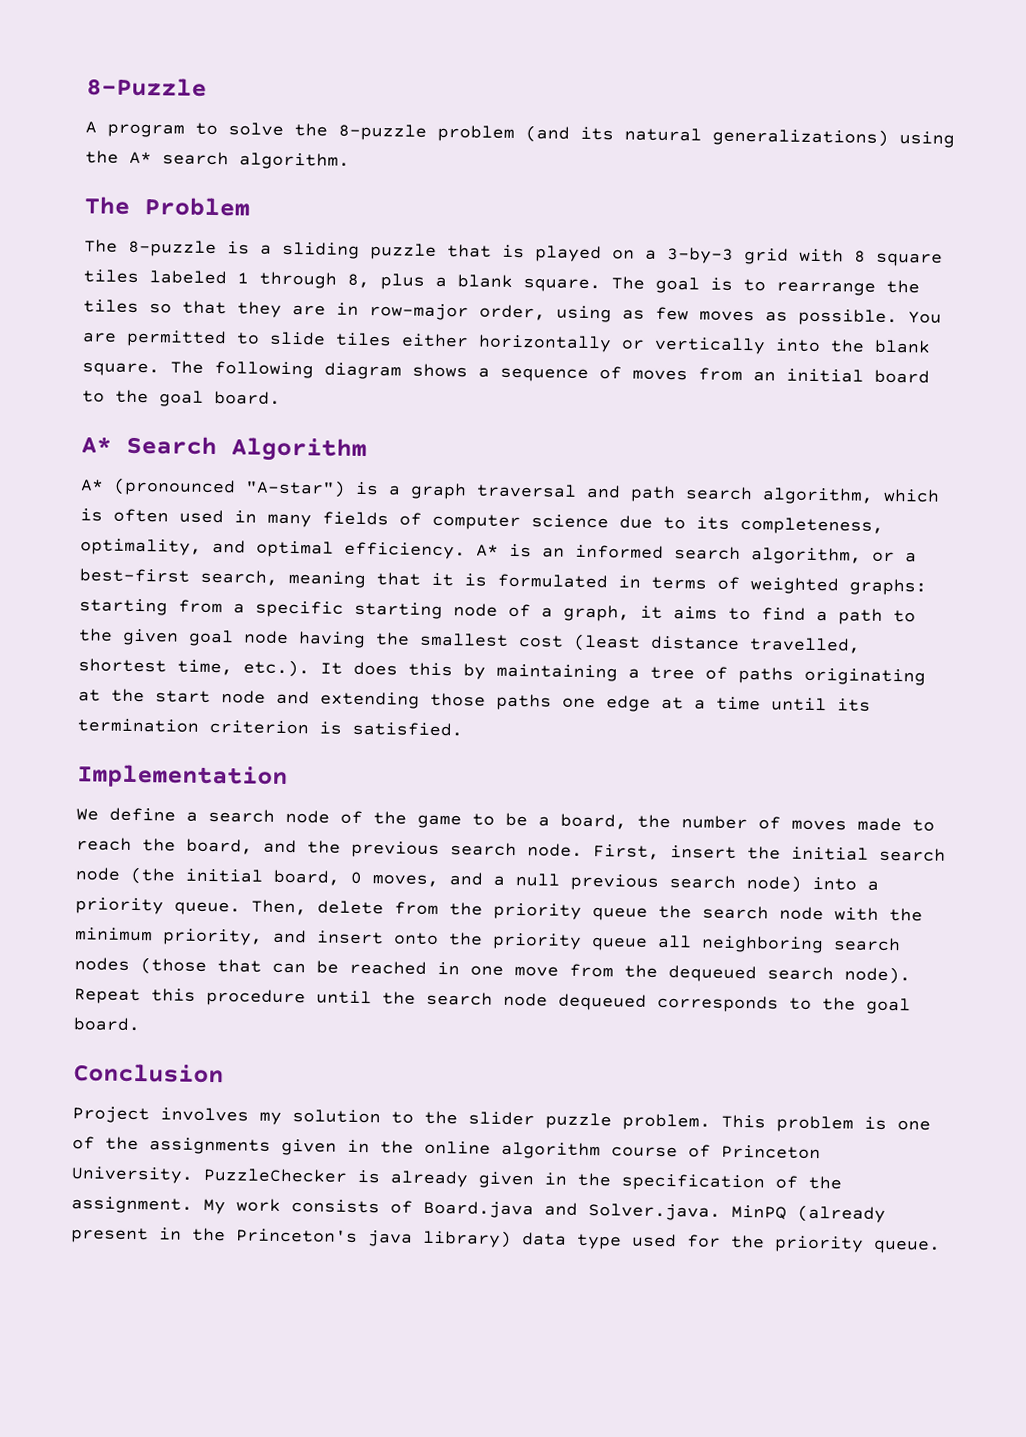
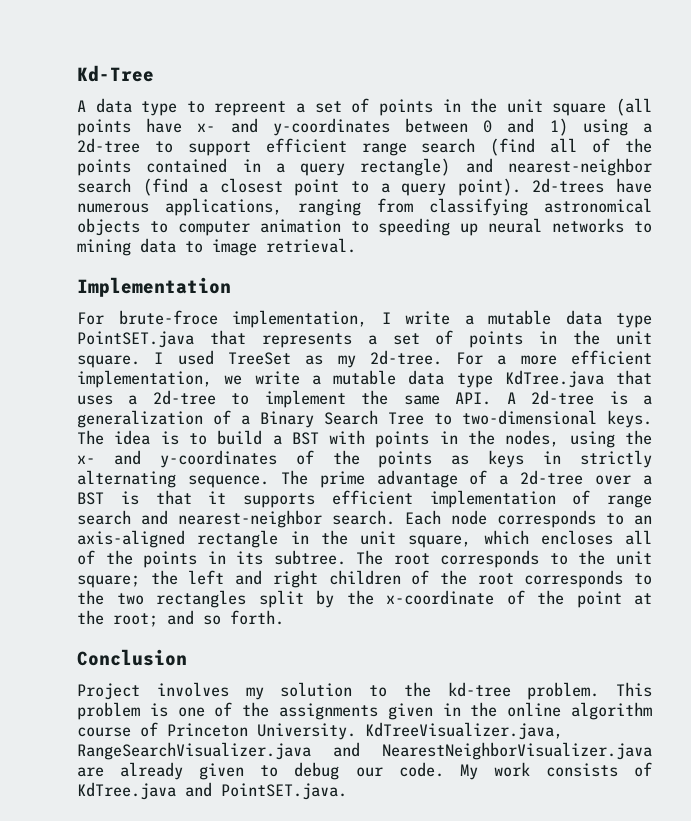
- 8-Puzzle
- A program to solve the 8-puzzle problem (and its natural generalizations) using the A* search algorithm.
- The Problem
- The 8-puzzle is a sliding puzzle that is played on a 3-by-3 grid with 8 square tiles labeled 1 through 8, plus a blank square. The goal is to rearrange the tiles so that they are in row-major order, using as few moves as possible. You are permitted to slide tiles either horizontally or vertically into the blank square. The following diagram shows a sequence of moves from an initial board to the goal board.
- A* Search Algorithm
- A* (pronounced "A-star") is a graph traversal and path search algorithm, which is often used in many fields of computer science due to its completeness, optimality, and optimal efficiency. A* is an informed search algorithm, or a best-first search, meaning that it is formulated in terms of weighted graphs: starting from a specific starting node of a graph, it aims to find a path to the given goal node having the smallest cost (least distance travelled, shortest time, etc.). It does this by maintaining a tree of paths originating at the start node and extending those paths one edge at a time until its termination criterion is satisfied.
+ Kd-Tree
+ A data type to repreent a set of points in the unit square (all points have x- and y-coordinates between 0 and 1) using a 2d-tree to support efficient range search (find all of the points contained in a query rectangle) and nearest-neighbor search (find a closest point to a query point). 2d-trees have numerous applications, ranging from classifying astronomical objects to computer animation to speeding up neural networks to mining data to image retrieval.
  Implementation
- We define a search node of the game to be a board, the number of moves made to reach the board, and the previous search node. First, insert the initial search node (the initial board, 0 moves, and a null previous search node) into a priority queue. Then, delete from the priority queue the search node with the minimum priority, and insert onto the priority queue all neighboring search nodes (those that can be reached in one move from the dequeued search node). Repeat this procedure until the search node dequeued corresponds to the goal board.
+ For brute-froce implementation, I write a mutable data type PointSET.java that represents a set of points in the unit square. I used TreeSet as my 2d-tree. For a more efficient implementation, we write a mutable data type KdTree.java that uses a 2d-tree to implement the same API. A 2d-tree is a generalization of a Binary Search Tree to two-dimensional keys. The idea is to build a BST with points in the nodes, using the x- and y-coordinates of the points as keys in strictly alternating sequence. The prime advantage of a 2d-tree over a BST is that it supports efficient implementation of range search and nearest-neighbor search. Each node corresponds to an axis-aligned rectangle in the unit square, which encloses all of the points in its subtree. The root corresponds to the unit square; the left and right children of the root corresponds to the two rectangles split by the x-coordinate of the point at the root; and so forth.
- Project involves my solution to the slider puzzle problem.
+ Project involves my solution to the kd-tree problem.
- PuzzleChecker is already given in the specification of the assignment. My work consists of Board.java and Solver.java. MinPQ (already present in the Princeton's java library) data type used for the priority queue.
+ KdTreeVisualizer.java, RangeSearchVisualizer.java and NearestNeighborVisualizer.java are already given to debug our code. My work consists of KdTree.java and PointSET.java.

